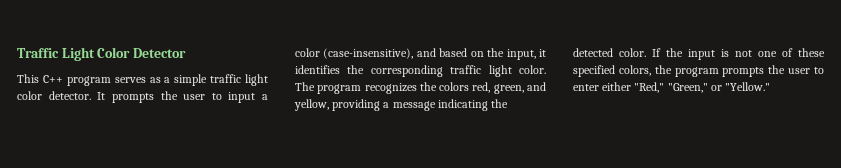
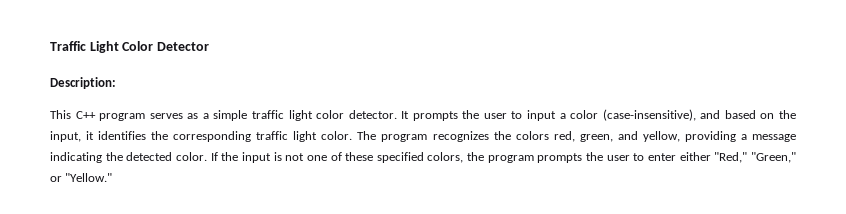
+ Description:

